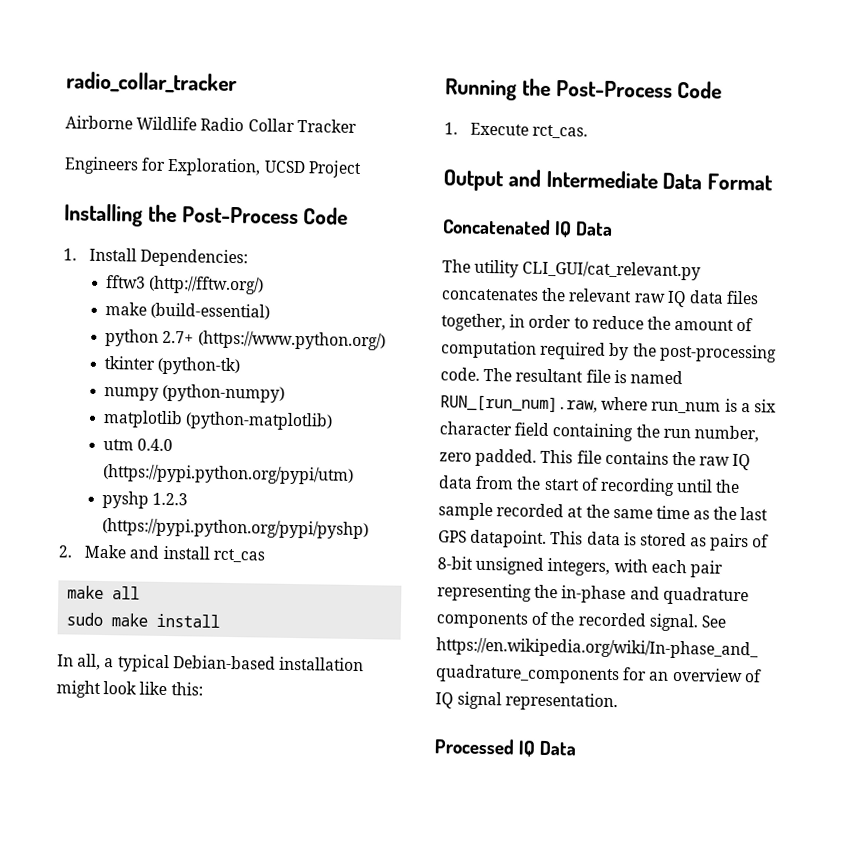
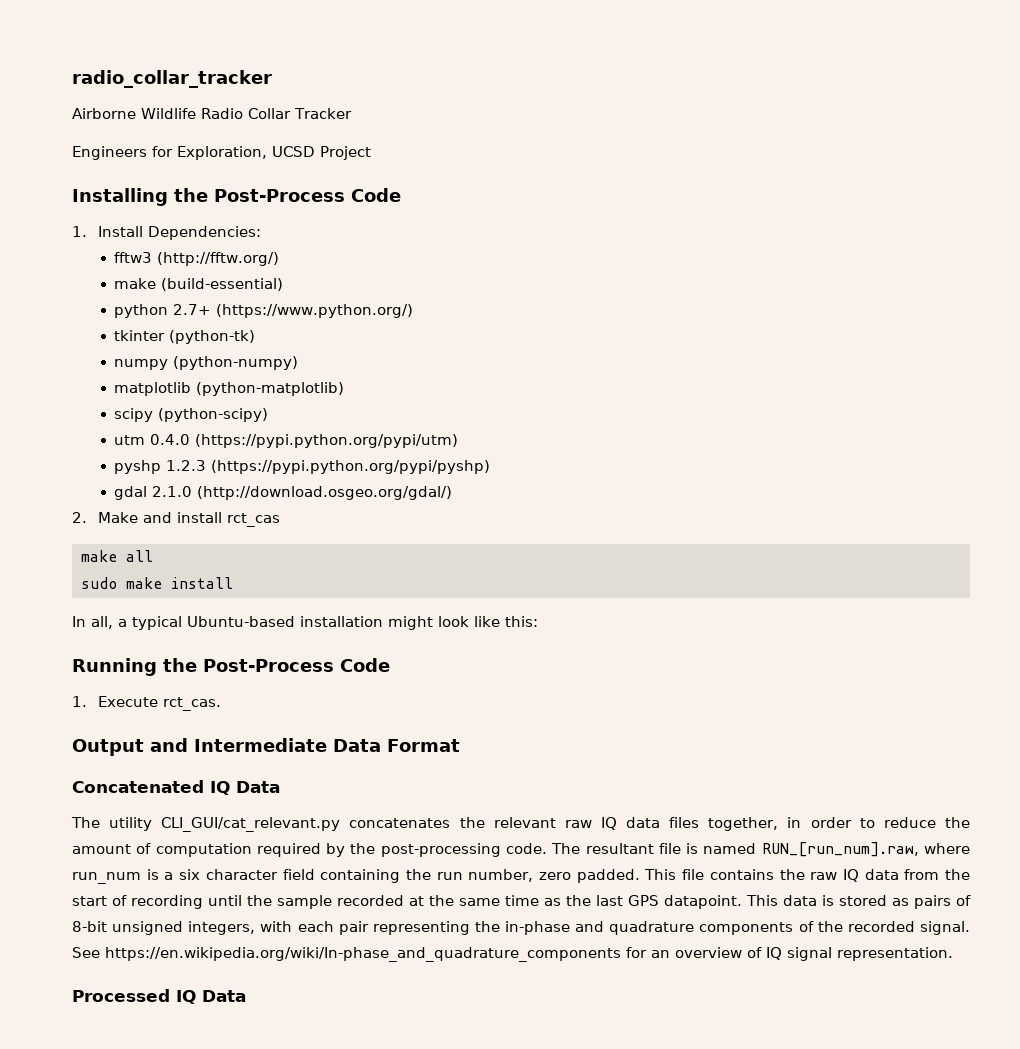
+ scipy (python-scipy)
+ gdal 2.1.0 (http://download.osgeo.org/gdal/)
- In all, a typical Debian-based installation might look like this:
+ In all, a typical Ubuntu-based installation might look like this:

